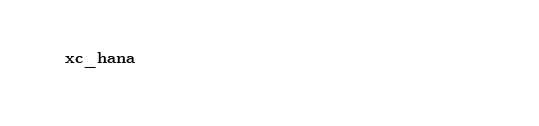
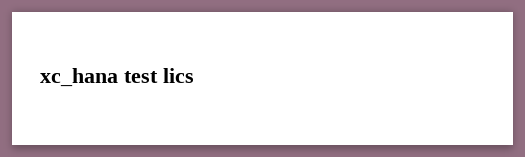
- xc_hana
+ xc_hana test lics

